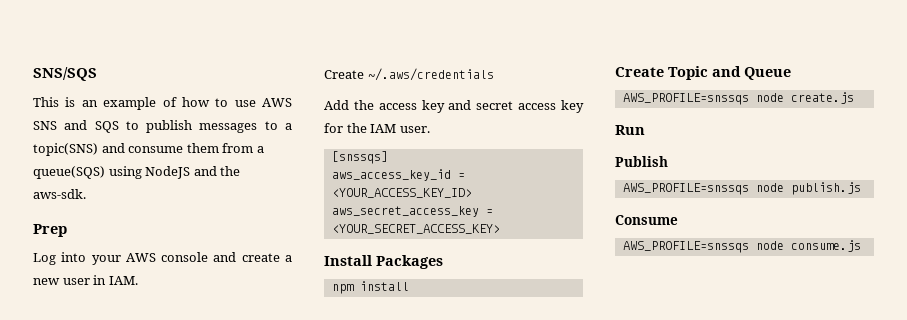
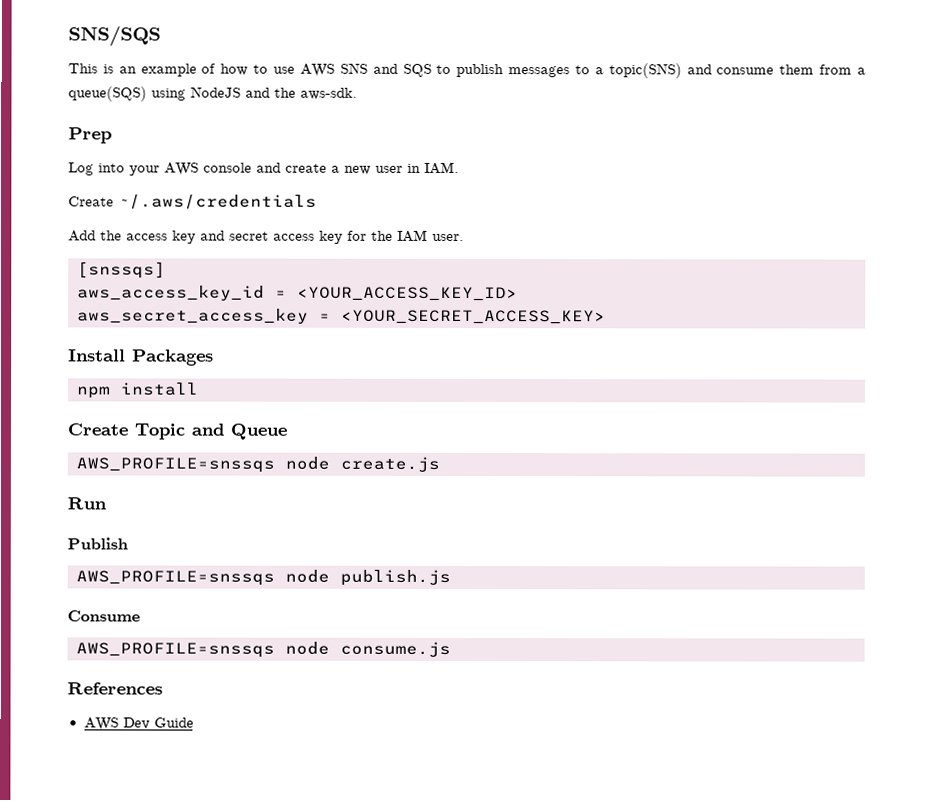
+ References
+ AWS Dev Guide

